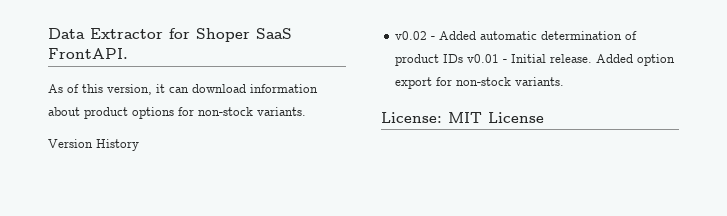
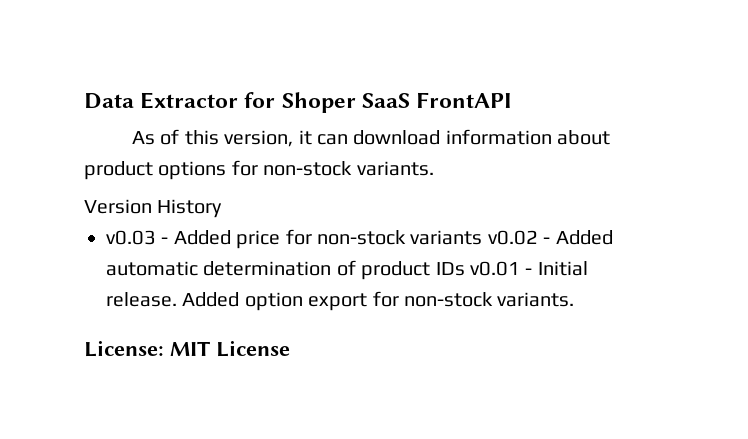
- Data Extractor for Shoper SaaS FrontAPI.
+ Data Extractor for Shoper SaaS FrontAPI
- v0.02 - Added automatic determination of product IDs v0.01 - Initial release.
+ v0.03 - Added price for non-stock variants v0.02 - Added automatic determination of product IDs v0.01 - Initial release.

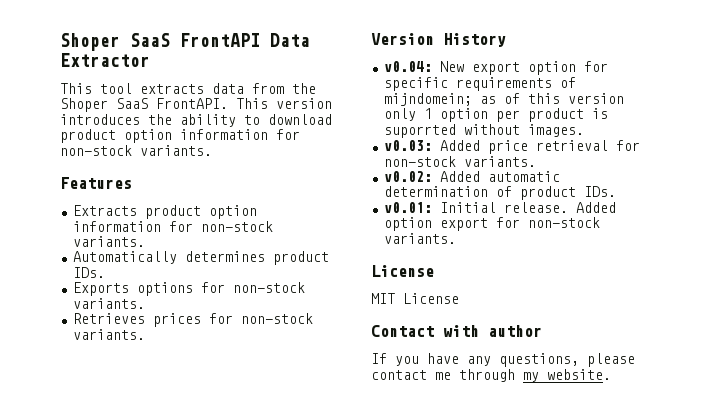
- Data Extractor for Shoper SaaS FrontAPI
- As of this version, it can download information about product options for non-stock variants.
+ Shoper SaaS FrontAPI Data Extractor
+ This tool extracts data from the Shoper SaaS FrontAPI. This version introduces the ability to download product option information for non-stock variants.
+ Features
+ Extracts product option information for non-stock variants.
+ Automatically determines product IDs.
+ Exports options for non-stock variants.
+ Retrieves prices for non-stock variants.
  Version History
- v0.03 - Added price for non-stock variants v0.02 - Added automatic determination of product IDs v0.01 - Initial release.
+ v0.04: New export option for specific requirements of mijndomein; as of this version only 1 option per product is suporrted without images.
+ v0.03: Added price retrieval for non-stock variants.
+ v0.02: Added automatic determination of product IDs.
+ v0.01: Initial release.
  Added option export for non-stock variants.
- License: MIT License
+ License
+ MIT License
+ Contact with author
+ If you have any questions, please contact me through my website.

